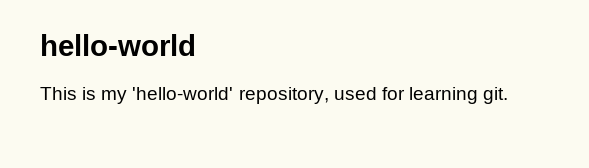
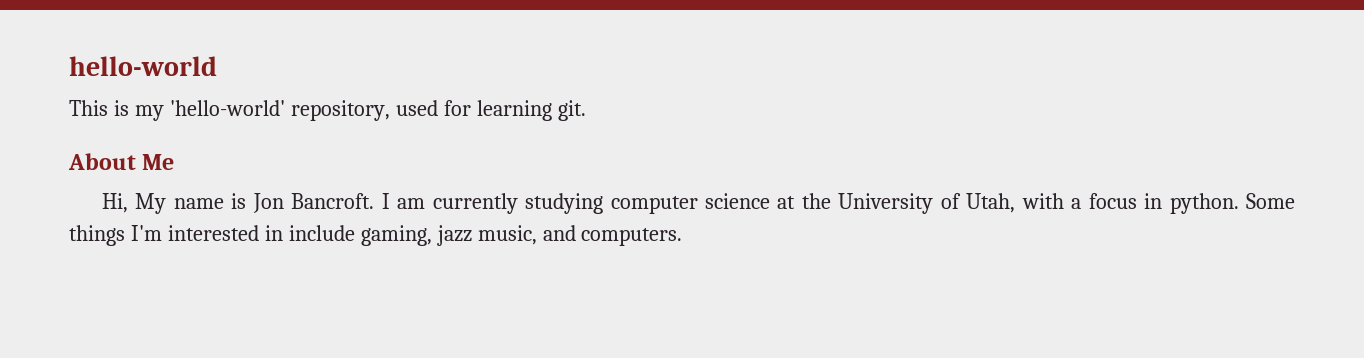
+ About Me
+ Hi, My name is Jon Bancroft. I am currently studying computer science at the University of Utah, with a focus in python. Some things I'm interested in include gaming, jazz music, and computers.

